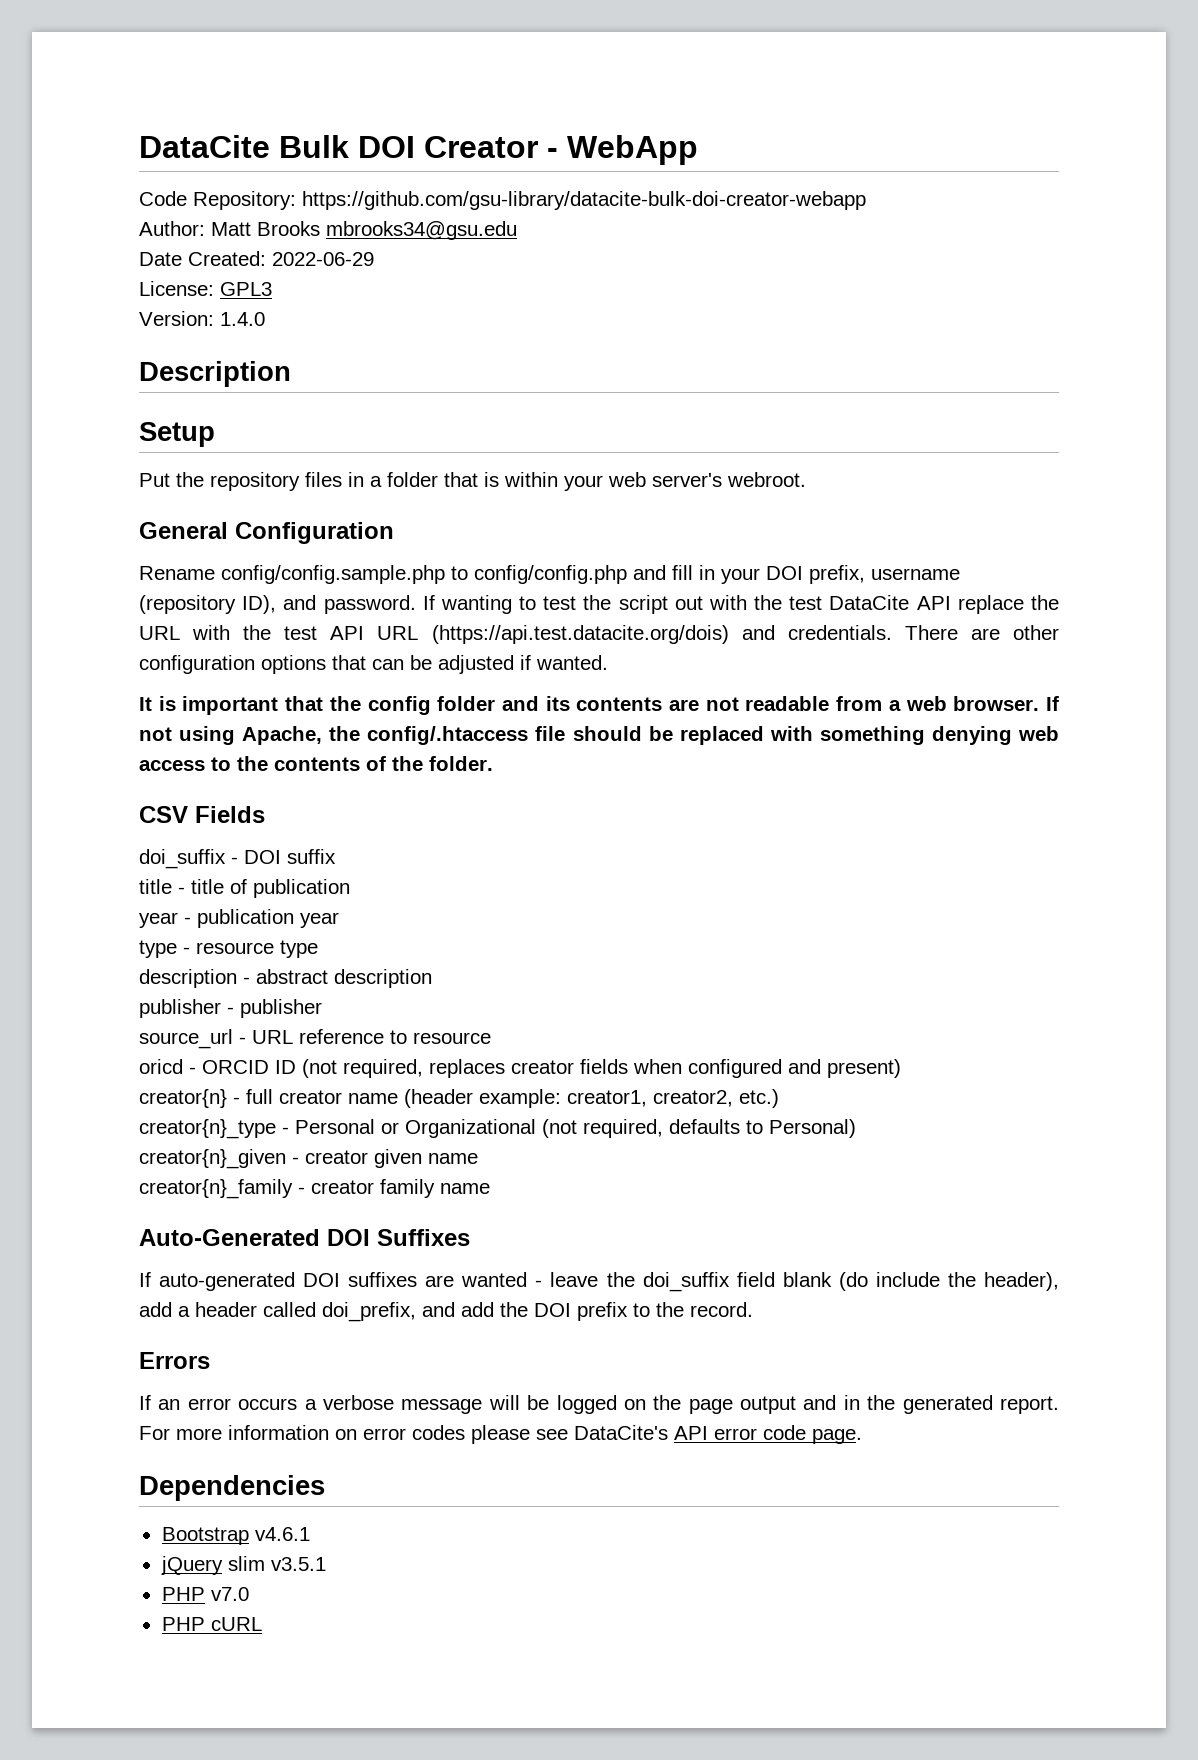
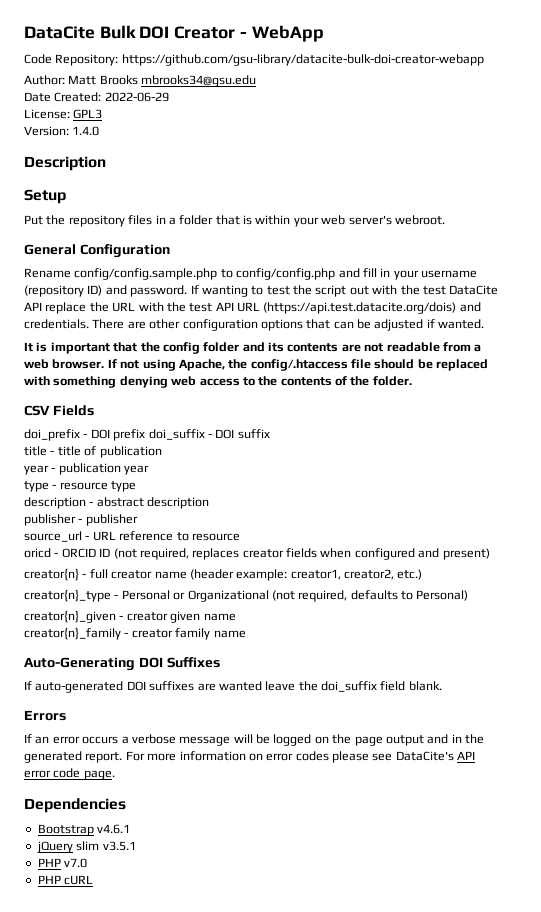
- Rename config/config.sample.php to config/config.php and fill in your DOI prefix, username (repository ID), and password.
+ Rename config/config.sample.php to config/config.php and fill in your username (repository ID) and password.
- doi_suffix - DOI suffix
+ doi_prefix - DOI prefix doi_suffix - DOI suffix
- Auto-Generated DOI Suffixes
+ Auto-Generating DOI Suffixes
- If auto-generated DOI suffixes are wanted - leave the doi_suffix field blank (do include the header), add a header called doi_prefix, and add the DOI prefix to the record.
+ If auto-generated DOI suffixes are wanted leave the doi_suffix field blank.

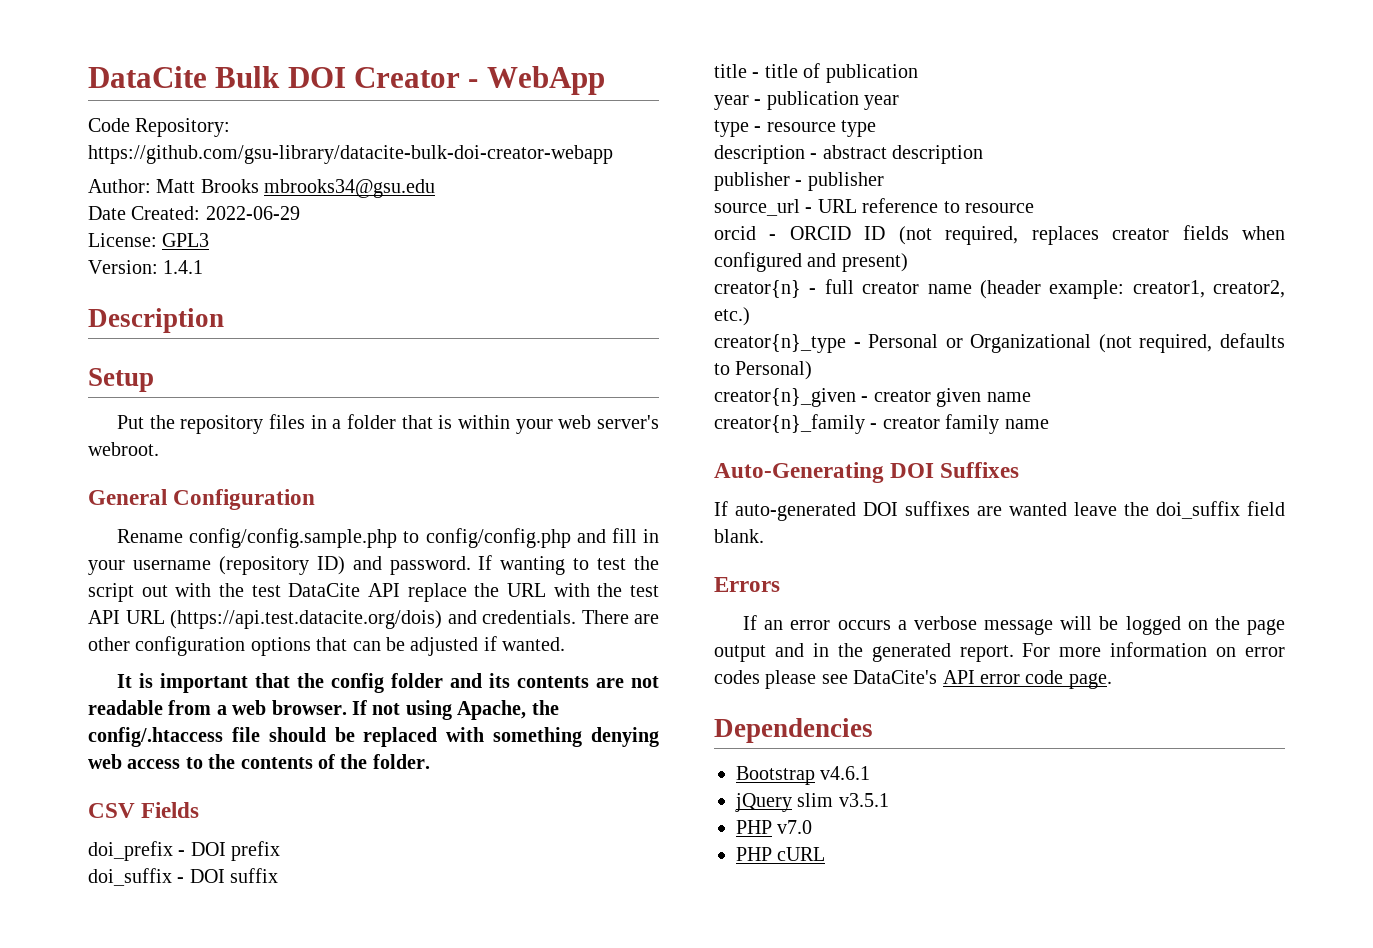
- Version: 1.4.0
+ Version: 1.4.1
- doi_prefix - DOI prefix doi_suffix - DOI suffix
+ doi_prefix - DOI prefix
+ doi_suffix - DOI suffix
- oricd - ORCID ID (not required, replaces creator fields when configured and present)
+ orcid - ORCID ID (not required, replaces creator fields when configured and present)

